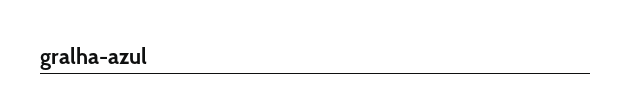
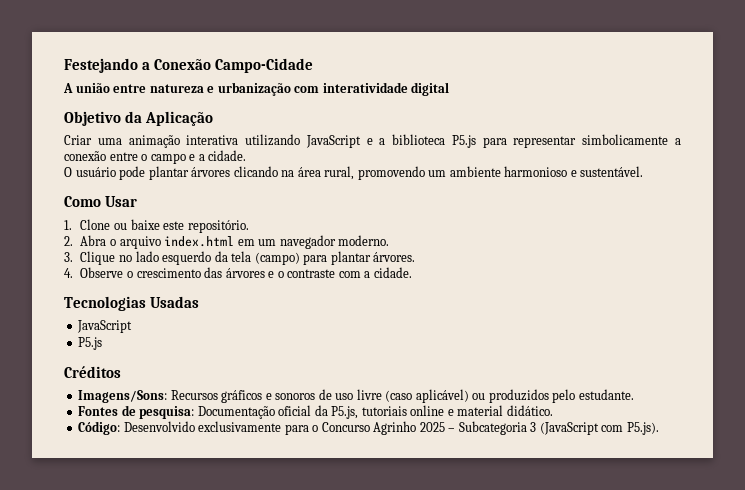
- gralha-azul
+ Festejando a Conexão Campo-Cidade
+ A união entre natureza e urbanização com interatividade digital
+ Objetivo da Aplicação
+ Criar uma animação interativa utilizando JavaScript e a biblioteca P5.js para representar simbolicamente a conexão entre o campo e a cidade.
+ O usuário pode plantar árvores clicando na área rural, promovendo um ambiente harmonioso e sustentável.
+ Como Usar
+ 1. Clone ou baixe este repositório.
+ 2. Abra o arquivo index.html em um navegador moderno.
+ 3. Clique no lado esquerdo da tela (campo) para plantar árvores.
+ 4. Observe o crescimento das árvores e o contraste com a cidade.
+ Tecnologias Usadas
+ JavaScript
+ P5.js
+ Créditos
+ Imagens/Sons: Recursos gráficos e sonoros de uso livre (caso aplicável) ou produzidos pelo estudante.
+ Fontes de pesquisa: Documentação oficial da P5.js, tutoriais online e material didático.
+ Código: Desenvolvido exclusivamente para o Concurso Agrinho 2025 – Subcategoria 3 (JavaScript com P5.js).

